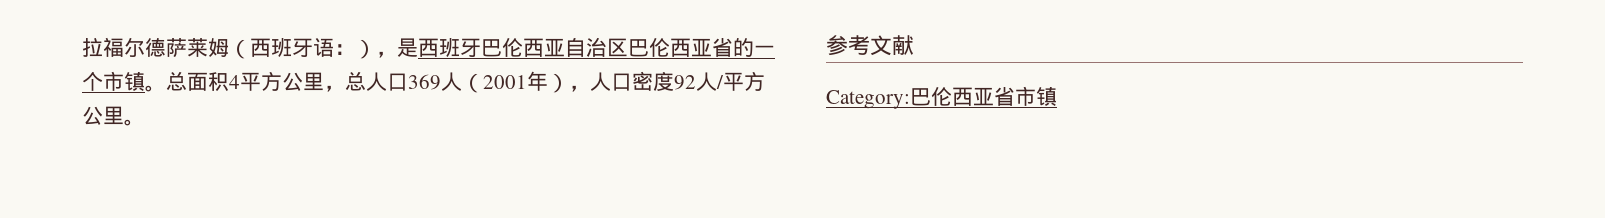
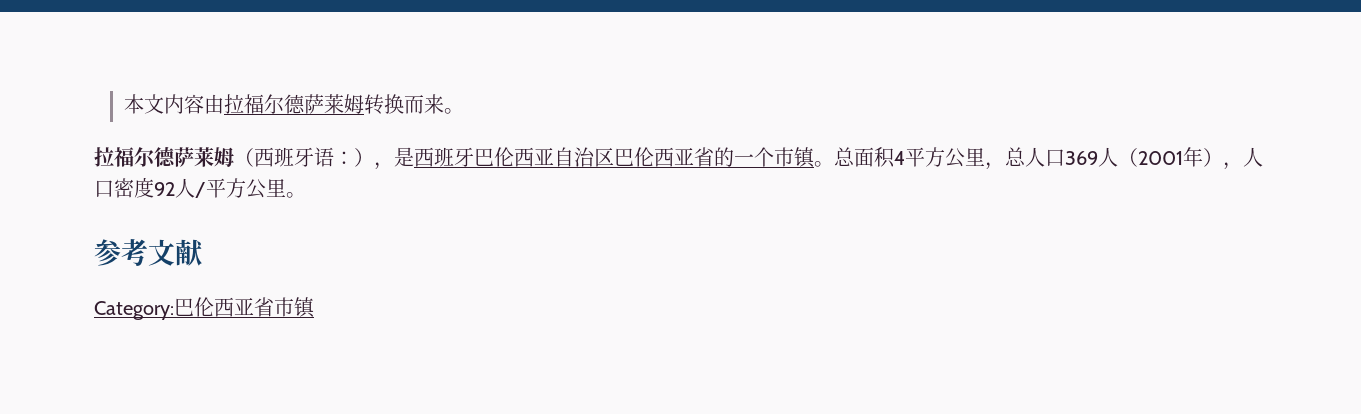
+ 本文内容由拉福尔德萨莱姆转换而来。

